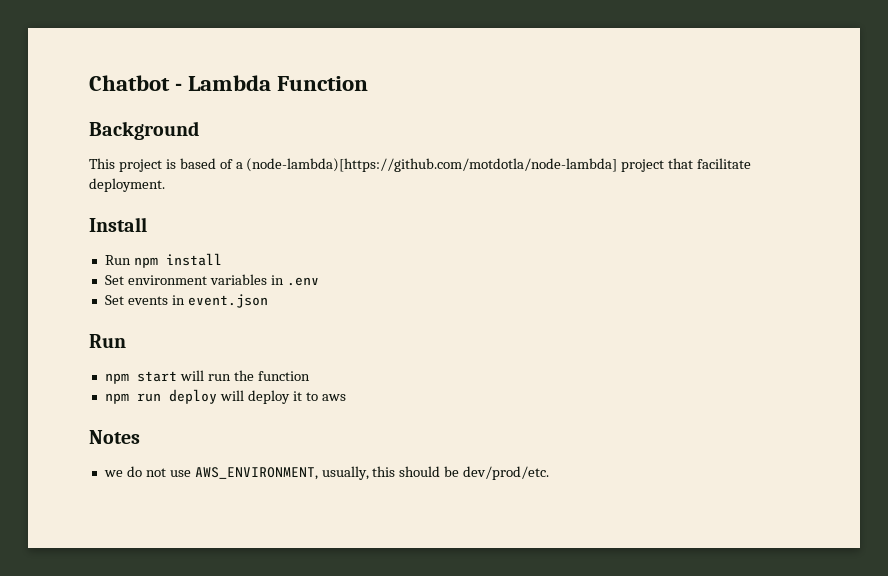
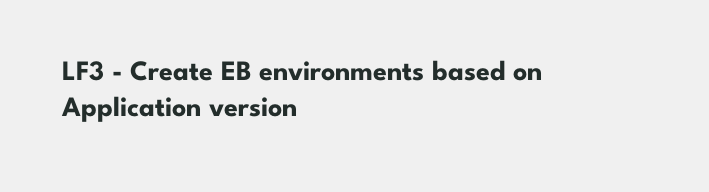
- Chatbot - Lambda Function
- Background
- This project is based of a (node-lambda)[https://github.com/motdotla/node-lambda] project that facilitate deployment.
- Install
- Run npm install
- Set environment variables in .env
- Set events in event.json
- Run
- npm start will run the function
- npm run deploy will deploy it to aws
- Notes
- we do not use AWS_ENVIRONMENT, usually, this should be dev/prod/etc.
+ LF3 - Create EB environments based on Application version

